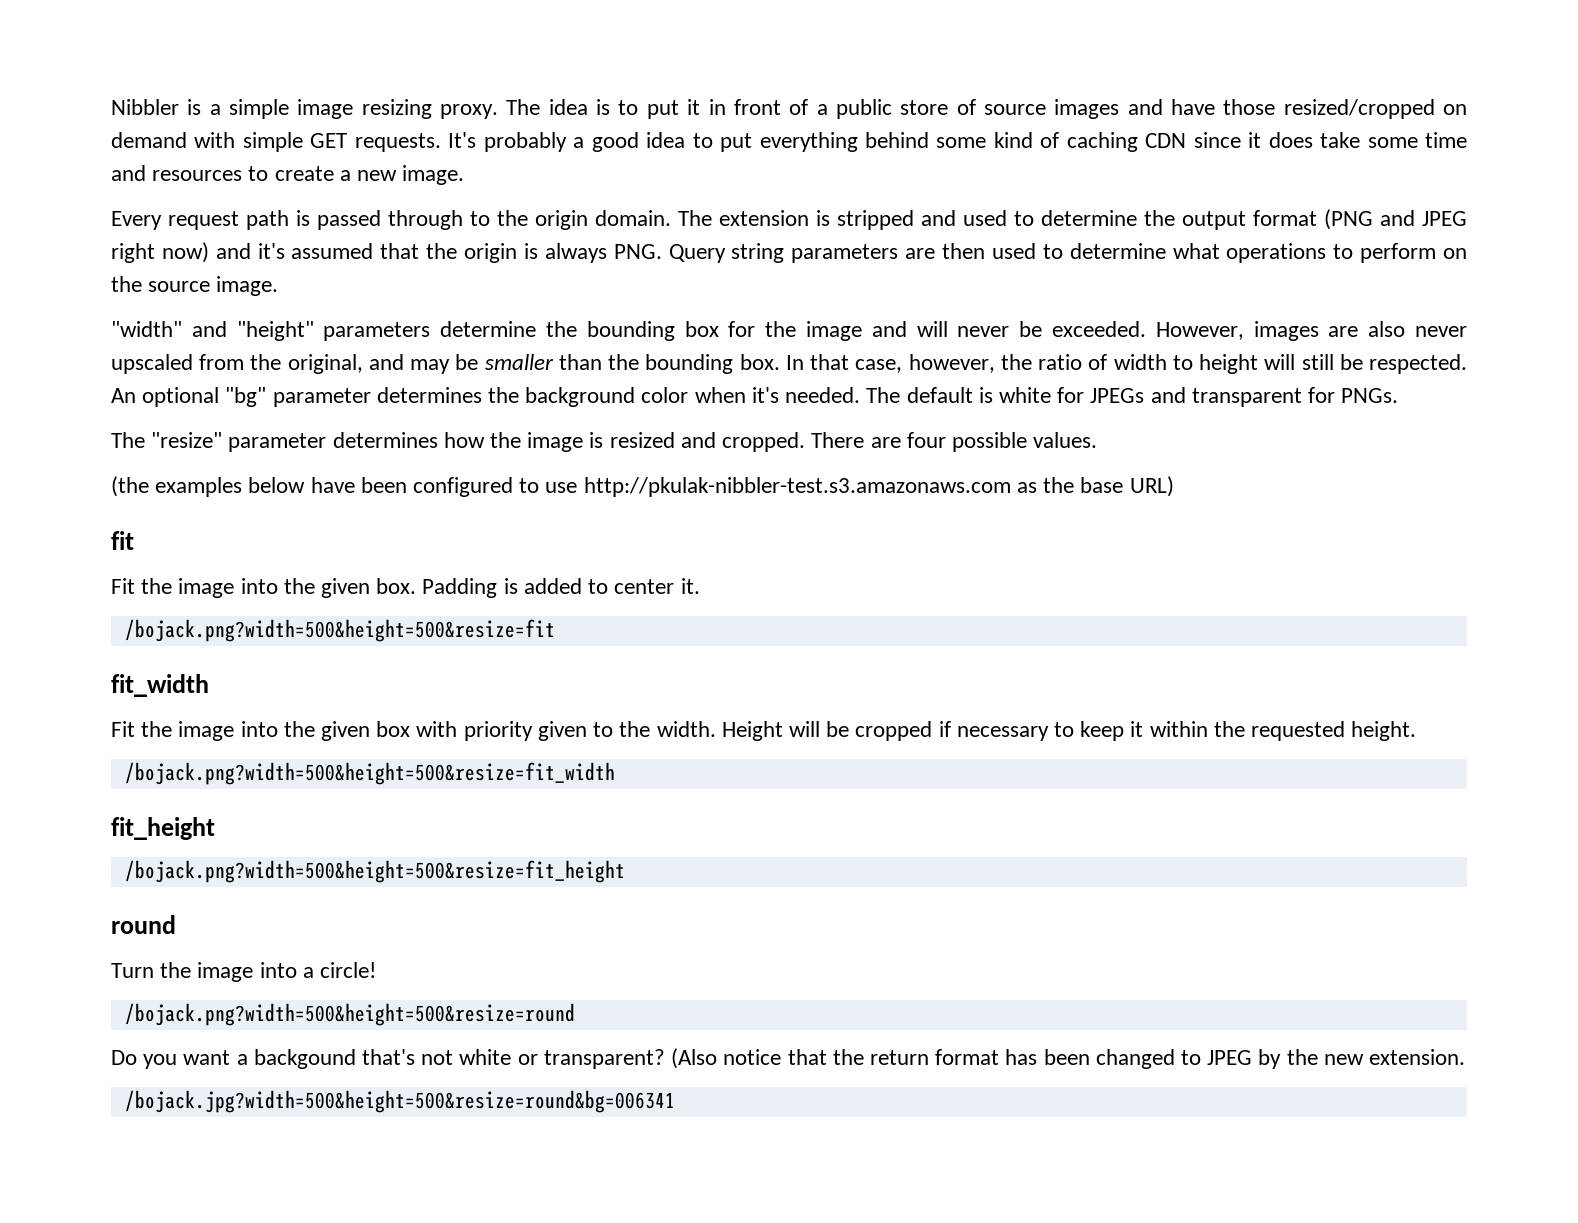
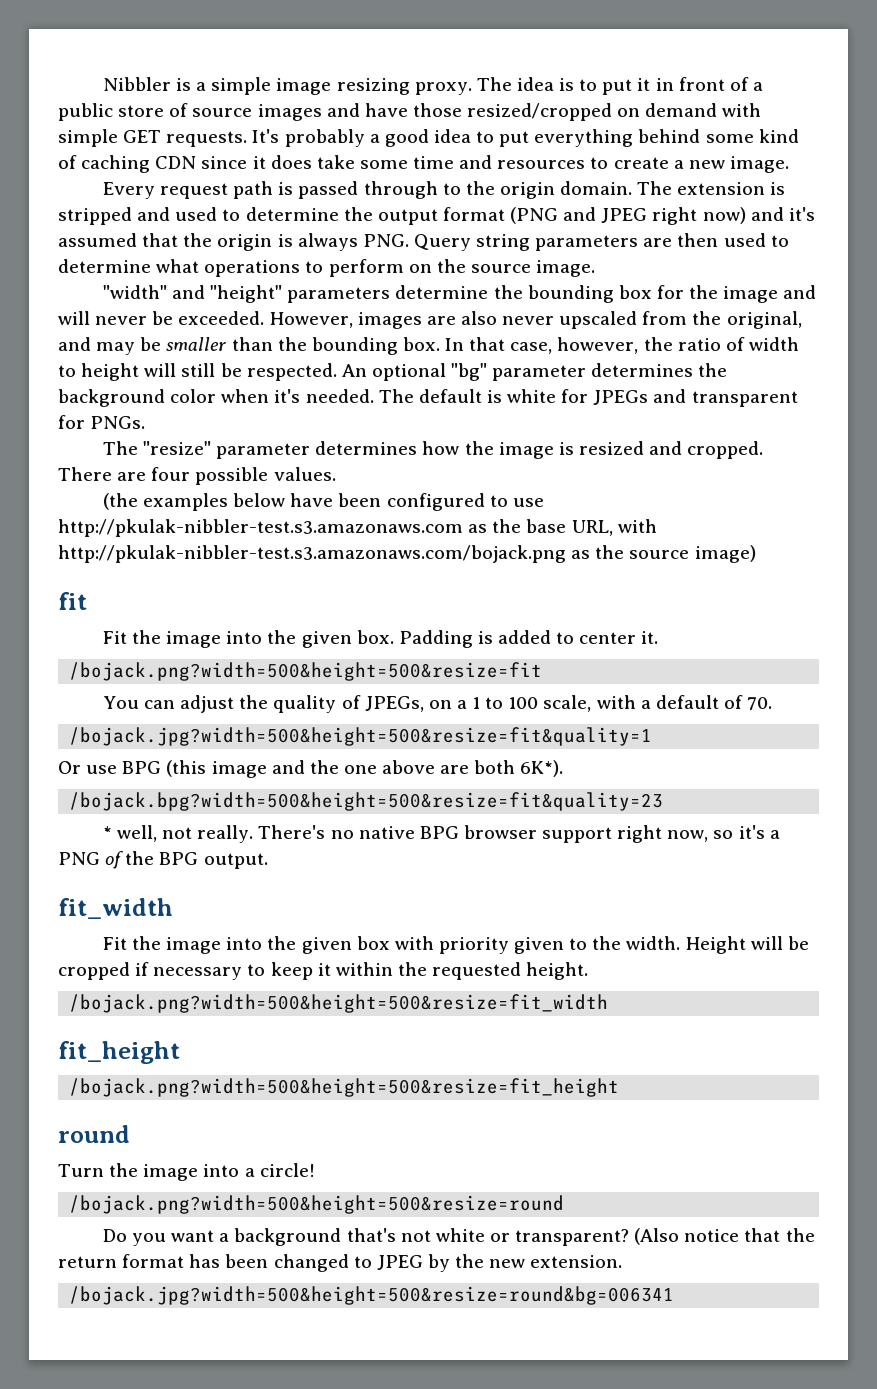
- (the examples below have been configured to use http://pkulak-nibbler-test.s3.amazonaws.com as the base URL)
+ (the examples below have been configured to use http://pkulak-nibbler-test.s3.amazonaws.com as the base URL, with http://pkulak-nibbler-test.s3.amazonaws.com/bojack.png as the source image)
+ You can adjust the quality of JPEGs, on a 1 to 100 scale, with a default of 70.
+ /bojack.jpg?width=500&height=500&resize=fit&quality=1
+ Or use BPG (this image and the one above are both 6K*).
+ /bojack.bpg?width=500&height=500&resize=fit&quality=23
+ * well, not really. There's no native BPG browser support right now, so it's a PNG of the BPG output.
- Do you want a backgound that's not white or transparent?
+ Do you want a background that's not white or transparent?

